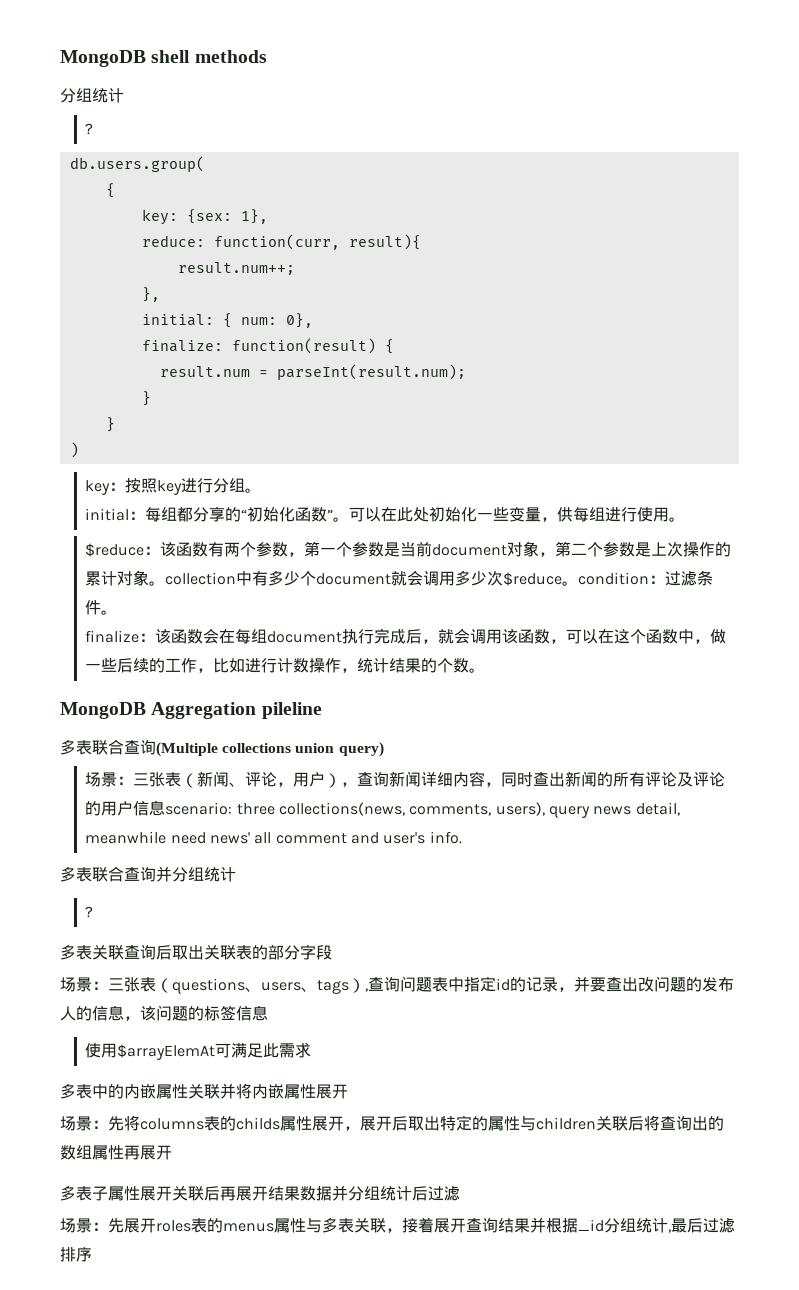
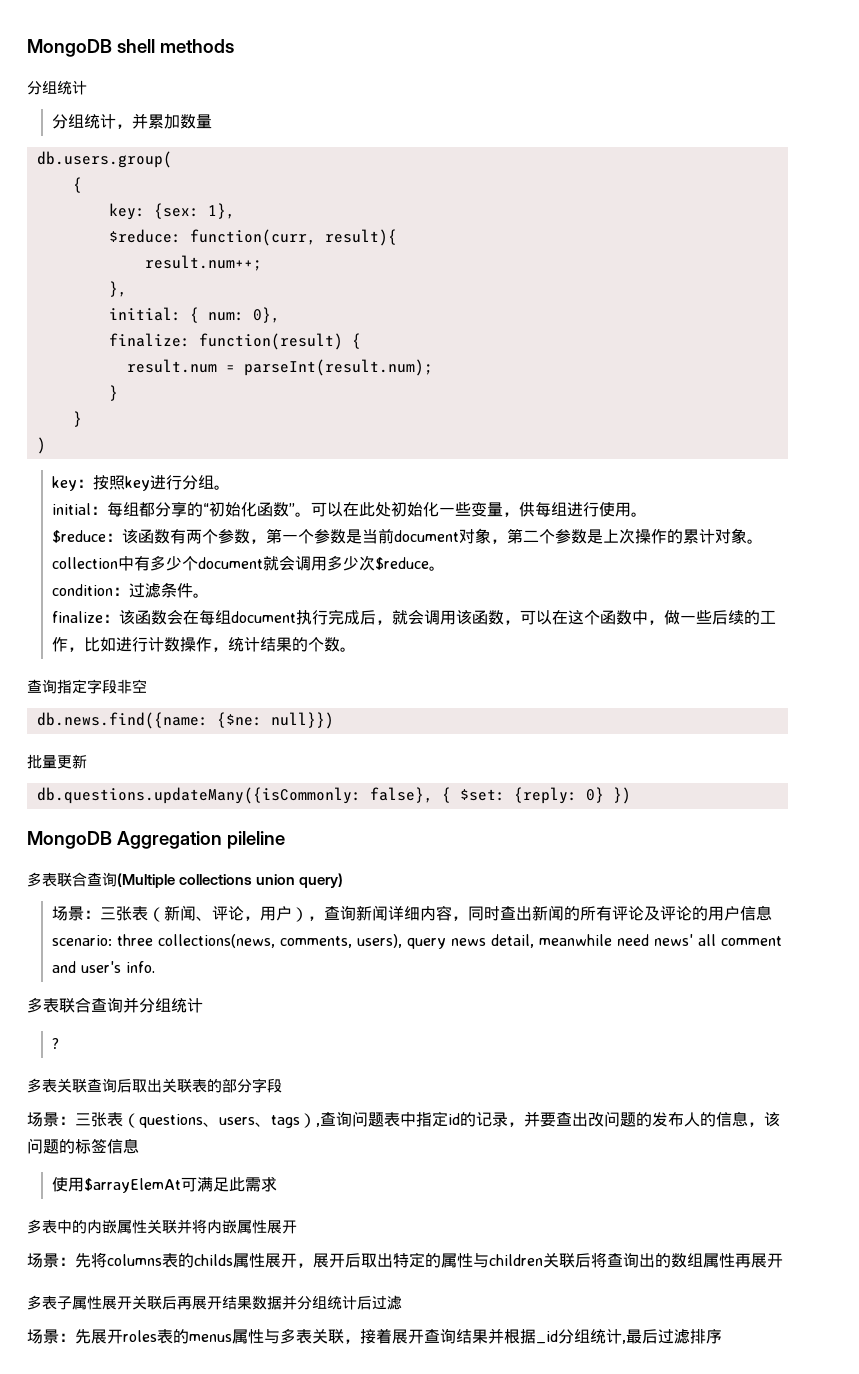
  MongoDB shell methods
  分组统计
- ?
+ 分组统计，并累加数量
- reduce: function(curr, result){
+ $reduce: function(curr, result){
- $reduce：该函数有两个参数，第一个参数是当前document对象，第二个参数是上次操作的累计对象。collection中有多少个document就会调用多少次$reduce。condition：过滤条件。
+ $reduce：该函数有两个参数，第一个参数是当前document对象，第二个参数是上次操作的累计对象。collection中有多少个document就会调用多少次$reduce。
+ condition：过滤条件。
+ 查询指定字段非空
+ db.news.find({name: {$ne: null}})
+ 批量更新
+ db.questions.updateMany({isCommonly: false}, { $set: {reply: 0} })

